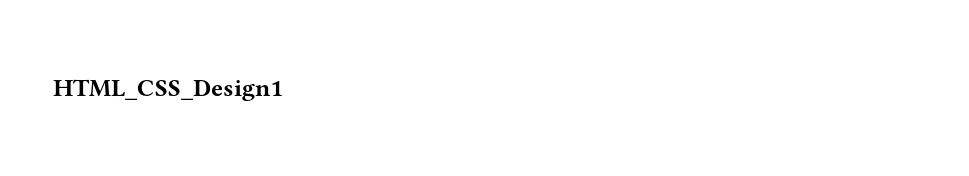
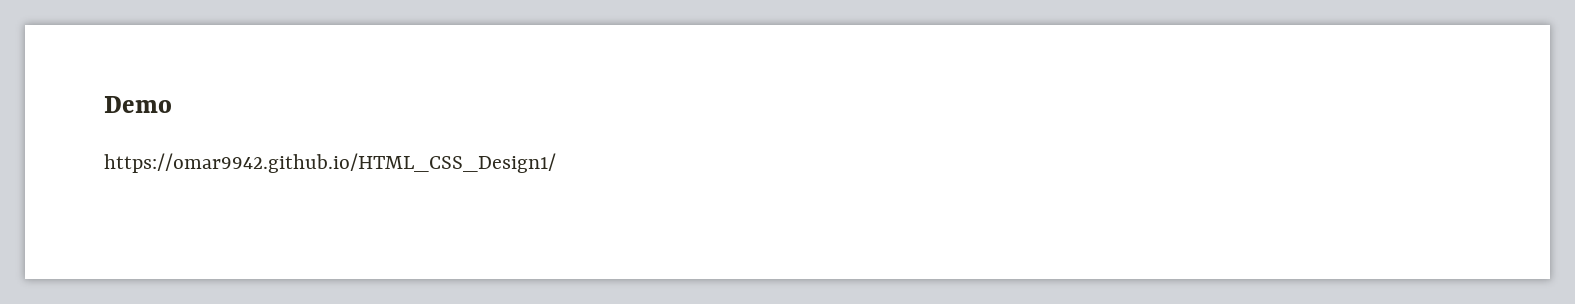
- HTML_CSS_Design1
+ Demo
+ https://omar9942.github.io/HTML_CSS_Design1/

